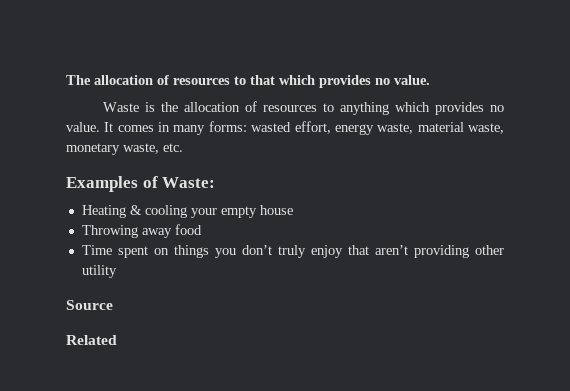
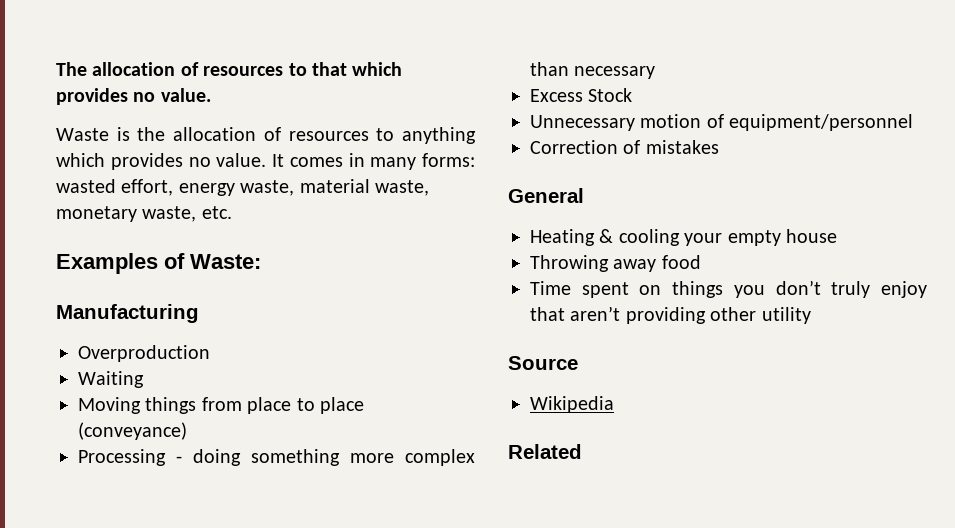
+ Manufacturing
+ Overproduction
+ Waiting
+ Moving things from place to place (conveyance)
+ Processing - doing something more complex than necessary
+ Excess Stock
+ Unnecessary motion of equipment/personnel
+ Correction of mistakes
+ General
+ Wikipedia

